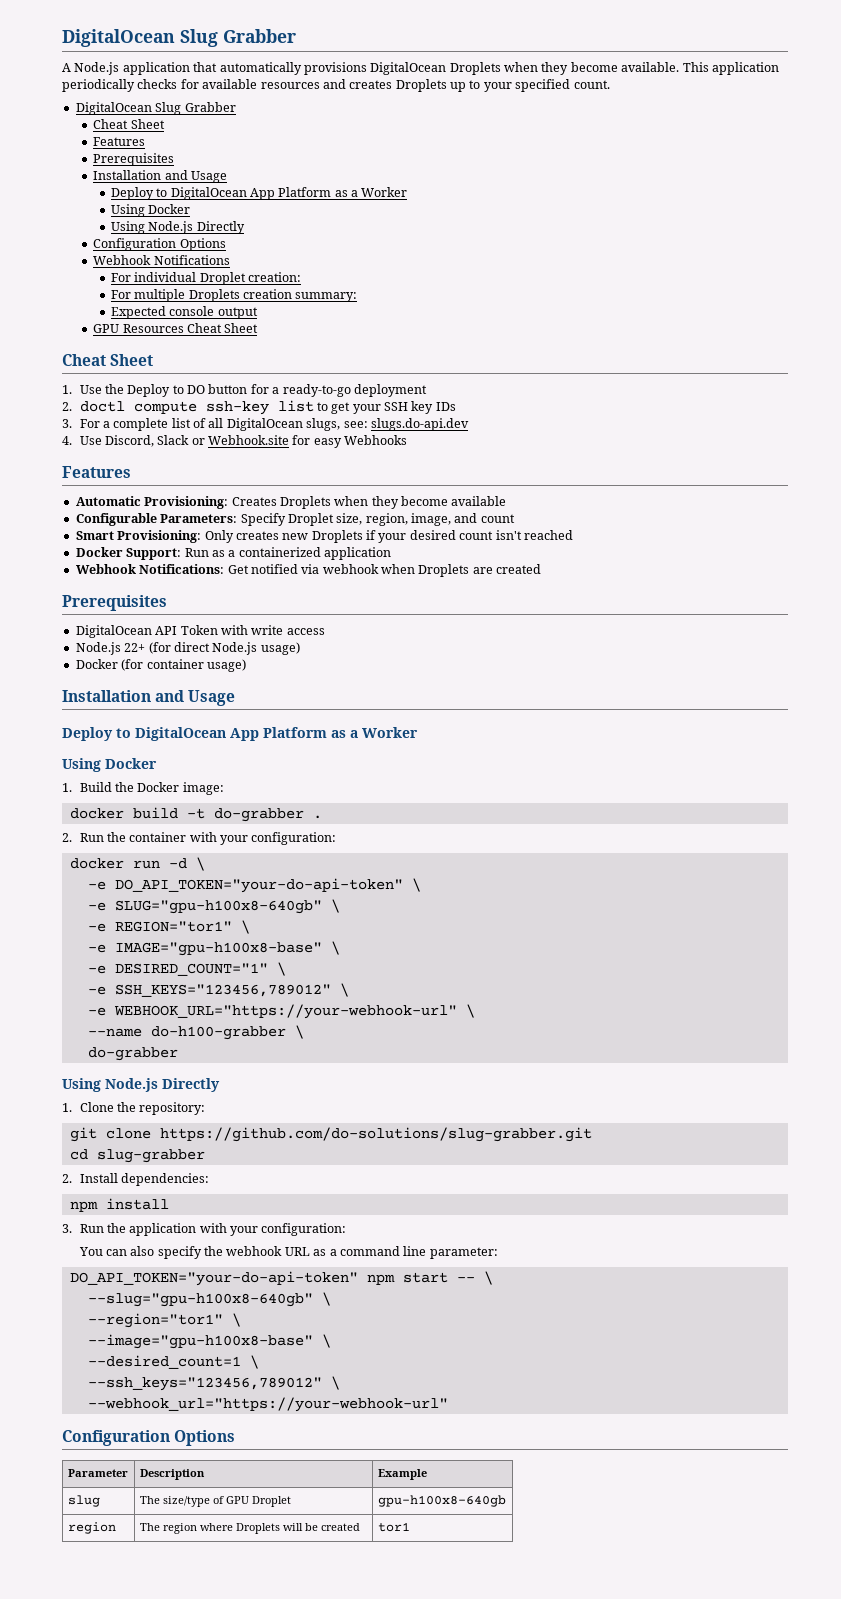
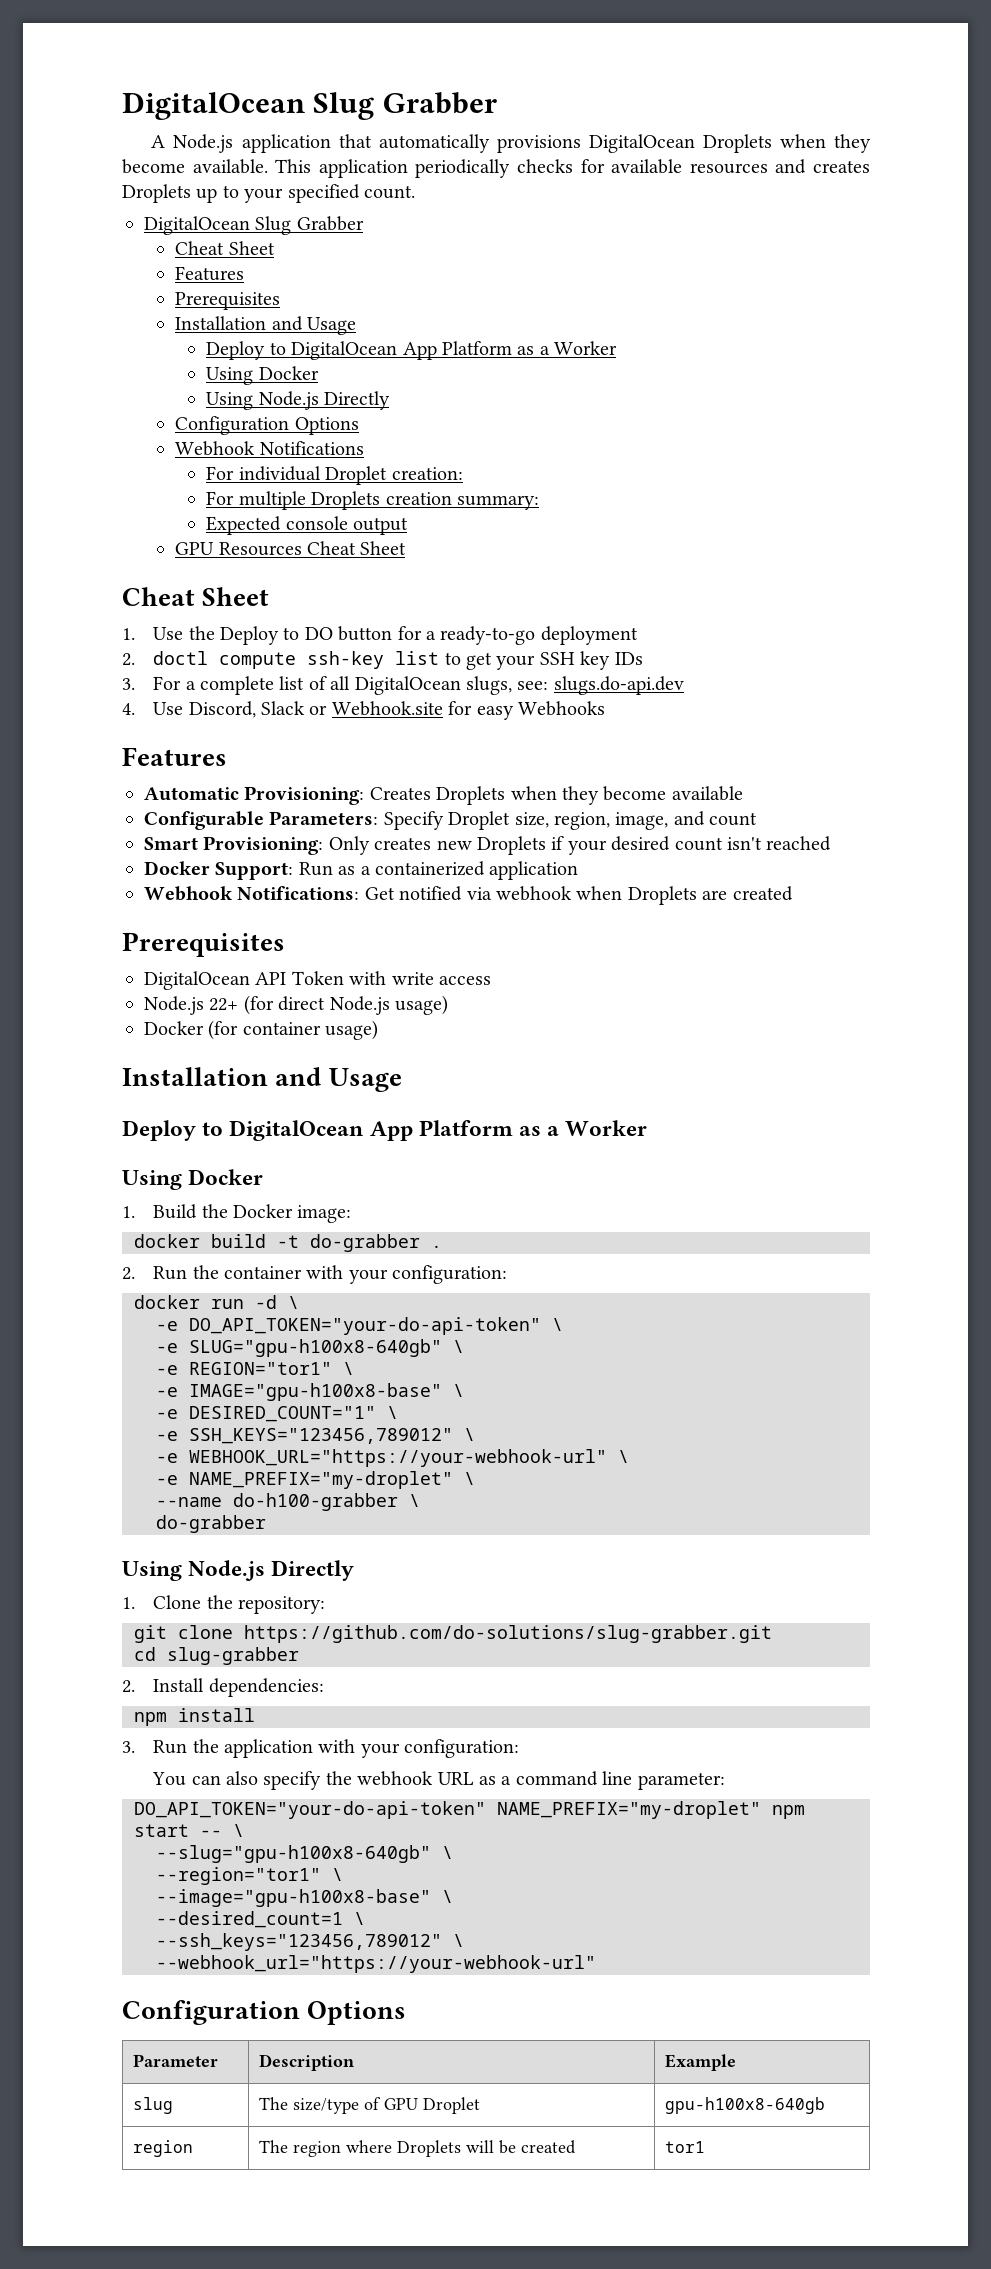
+ -e NAME_PREFIX="my-droplet" \
- DO_API_TOKEN="your-do-api-token" npm start -- \
+ DO_API_TOKEN="your-do-api-token" NAME_PREFIX="my-droplet" npm start -- \

